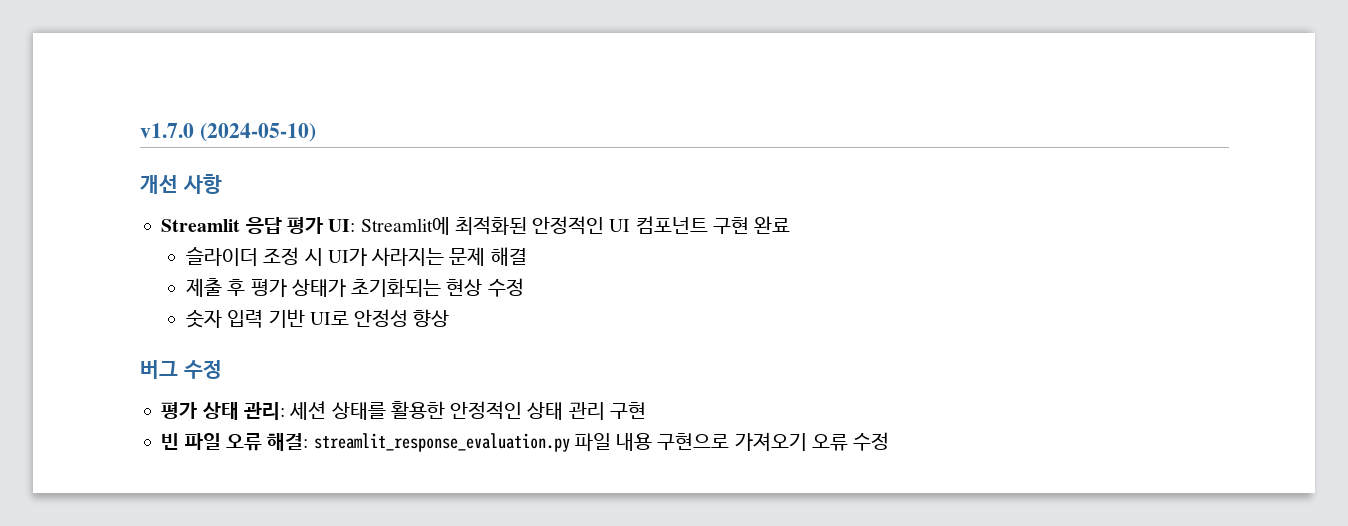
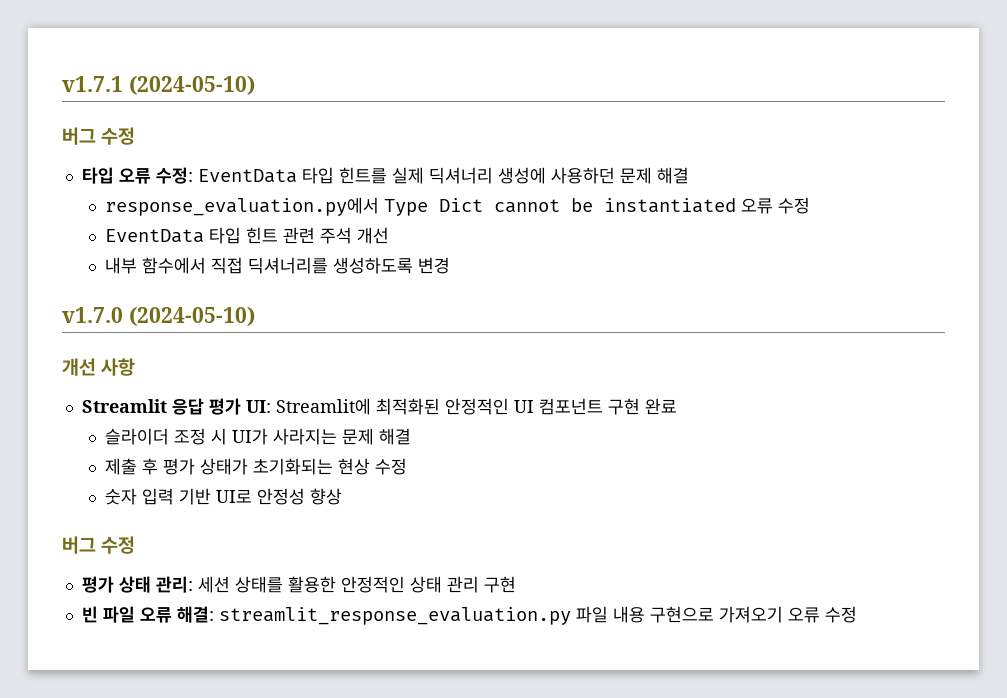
+ v1.7.1 (2024-05-10)
+ 버그 수정
+ 타입 오류 수정: EventData 타입 힌트를 실제 딕셔너리 생성에 사용하던 문제 해결
+ response_evaluation.py에서 Type Dict cannot be instantiated 오류 수정
+ EventData 타입 힌트 관련 주석 개선
+ 내부 함수에서 직접 딕셔너리를 생성하도록 변경

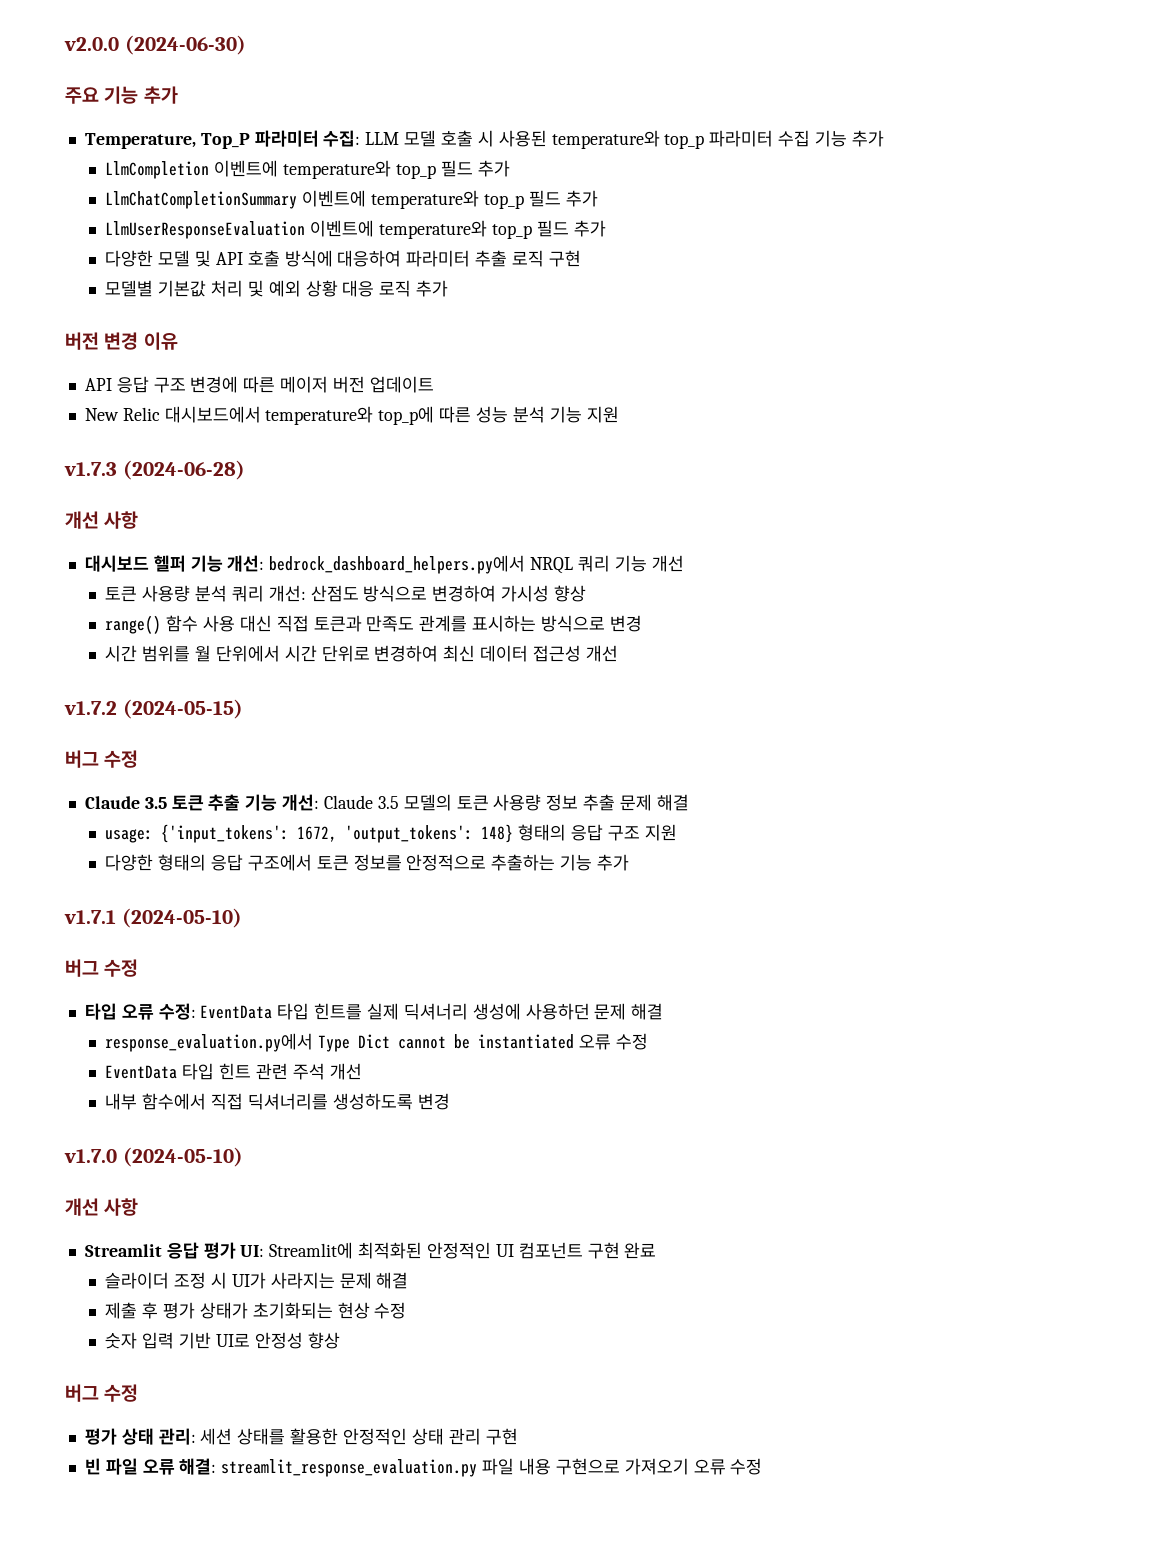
+ v2.0.0 (2024-06-30)
+ 주요 기능 추가
+ Temperature, Top_P 파라미터 수집: LLM 모델 호출 시 사용된 temperature와 top_p 파라미터 수집 기능 추가
+ LlmCompletion 이벤트에 temperature와 top_p 필드 추가
+ LlmChatCompletionSummary 이벤트에 temperature와 top_p 필드 추가
+ LlmUserResponseEvaluation 이벤트에 temperature와 top_p 필드 추가
+ 다양한 모델 및 API 호출 방식에 대응하여 파라미터 추출 로직 구현
+ 모델별 기본값 처리 및 예외 상황 대응 로직 추가
+ 버전 변경 이유
+ API 응답 구조 변경에 따른 메이저 버전 업데이트
+ New Relic 대시보드에서 temperature와 top_p에 따른 성능 분석 기능 지원
+ v1.7.3 (2024-06-28)
+ 개선 사항
+ 대시보드 헬퍼 기능 개선: bedrock_dashboard_helpers.py에서 NRQL 쿼리 기능 개선
+ 토큰 사용량 분석 쿼리 개선: 산점도 방식으로 변경하여 가시성 향상
+ range() 함수 사용 대신 직접 토큰과 만족도 관계를 표시하는 방식으로 변경
+ 시간 범위를 월 단위에서 시간 단위로 변경하여 최신 데이터 접근성 개선
+ v1.7.2 (2024-05-15)
+ 버그 수정
+ Claude 3.5 토큰 추출 기능 개선: Claude 3.5 모델의 토큰 사용량 정보 추출 문제 해결
+ usage: {'input_tokens': 1672, 'output_tokens': 148} 형태의 응답 구조 지원
+ 다양한 형태의 응답 구조에서 토큰 정보를 안정적으로 추출하는 기능 추가

